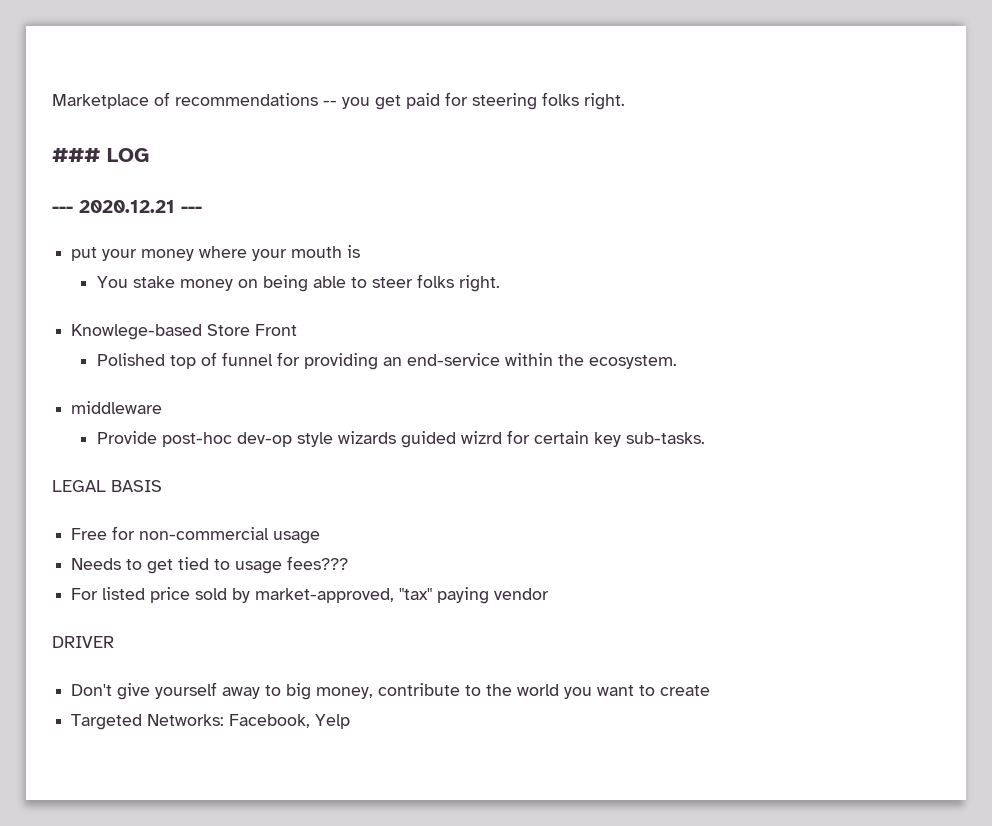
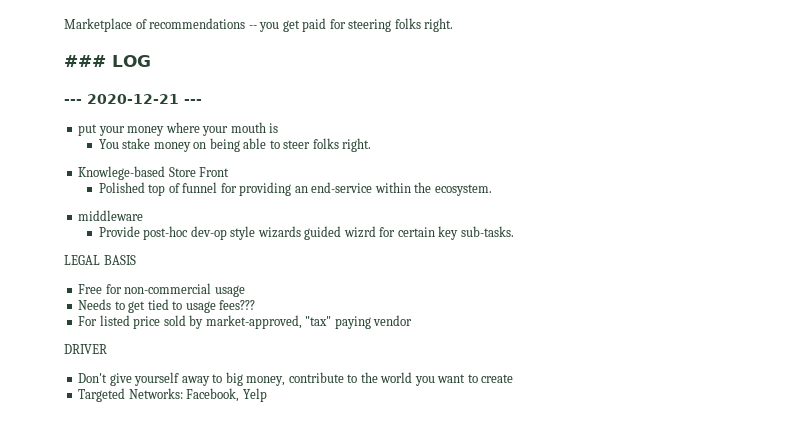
- --- 2020.12.21 ---
+ --- 2020-12-21 ---

